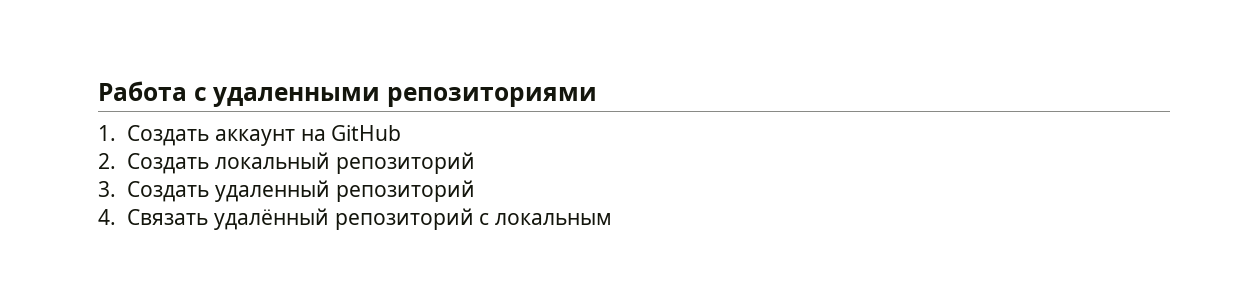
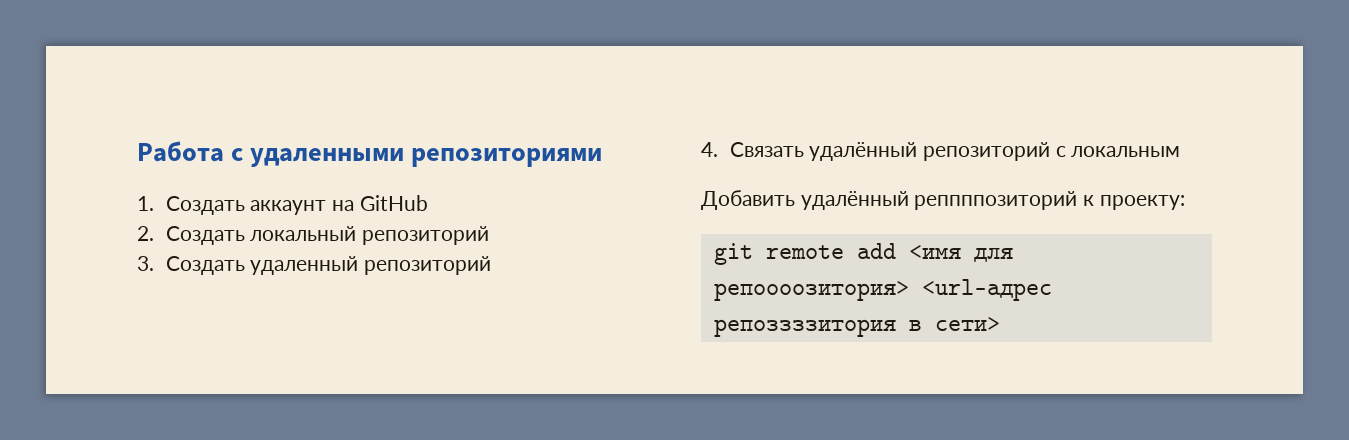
+ Добавить удалённый реппппозиторий к проекту:
+ git remote add <имя для репоооозитория> <url-адрес репоззззитория в сети>

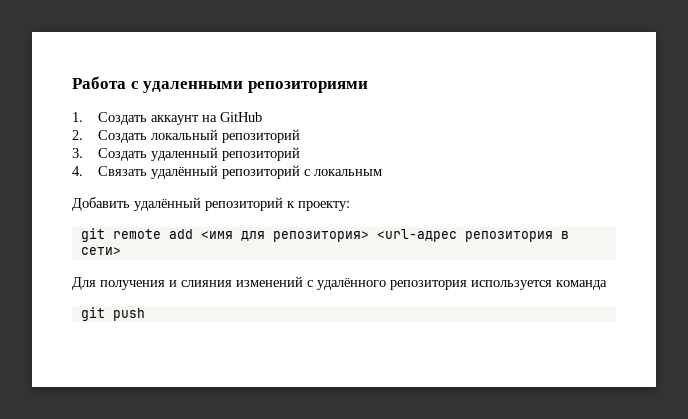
- Добавить удалённый реппппозиторий к проекту:
+ Добавить удалённый репозиторий к проекту:
- git remote add <имя для репоооозитория> <url-адрес репоззззитория в сети>
+ git remote add <имя для репозитория> <url-адрес репозитория в сети>
+ Для получения и слияния изменений с удалённого репозитория используется команда
+ git push

